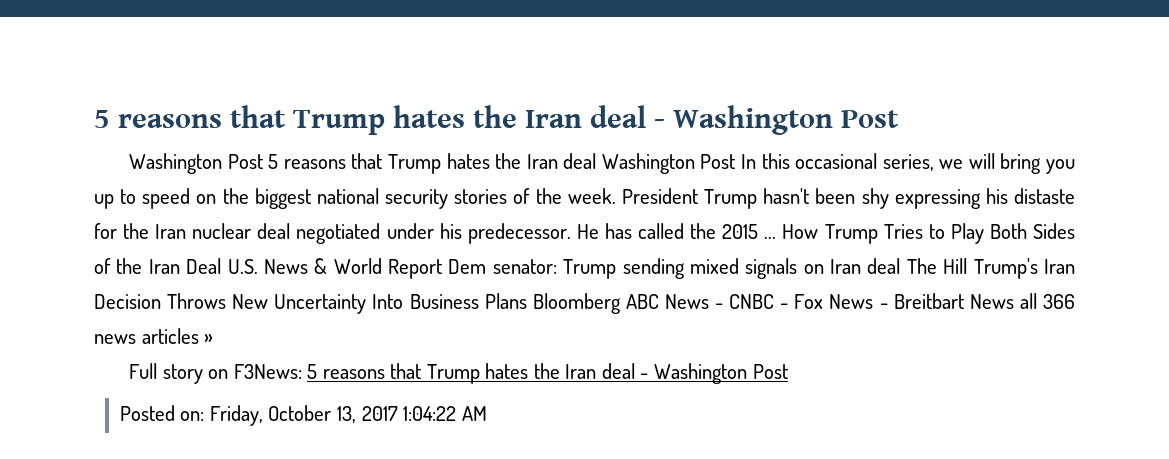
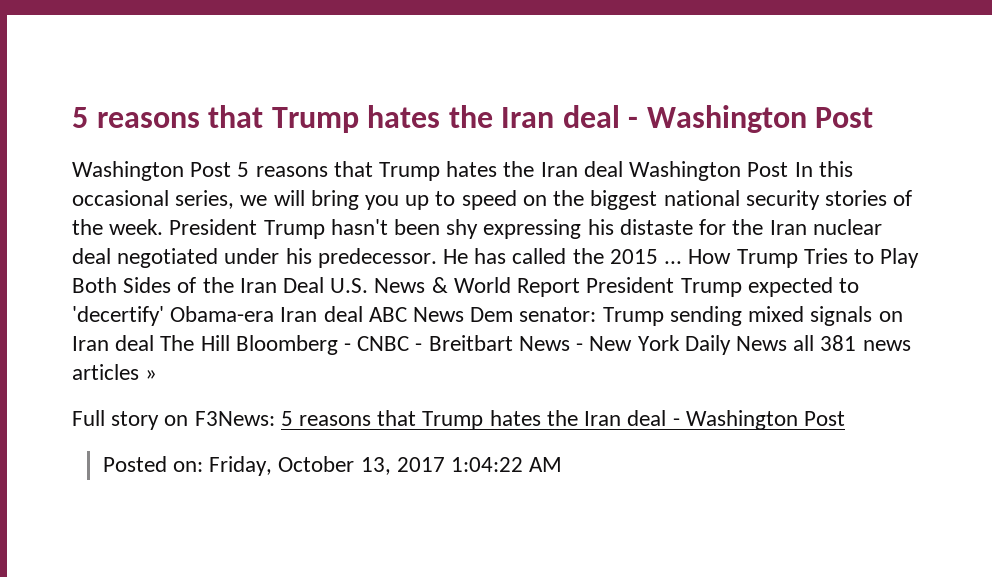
- How Trump Tries to Play Both Sides of the Iran Deal U.S. News & World Report Dem senator: Trump sending mixed signals on Iran deal The Hill Trump's Iran Decision Throws New Uncertainty Into Business Plans Bloomberg ABC News - CNBC - Fox News - Breitbart News all 366 news articles »
+ How Trump Tries to Play Both Sides of the Iran Deal U.S. News & World Report President Trump expected to 'decertify' Obama-era Iran deal ABC News Dem senator: Trump sending mixed signals on Iran deal The Hill Bloomberg - CNBC - Breitbart News - New York Daily News all 381 news articles »

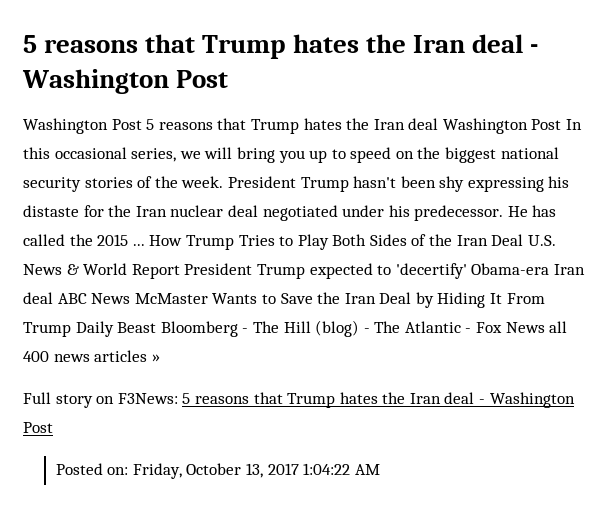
- How Trump Tries to Play Both Sides of the Iran Deal U.S. News & World Report President Trump expected to 'decertify' Obama-era Iran deal ABC News Dem senator: Trump sending mixed signals on Iran deal The Hill Bloomberg - CNBC - Breitbart News - New York Daily News all 381 news articles »
+ How Trump Tries to Play Both Sides of the Iran Deal U.S. News & World Report President Trump expected to 'decertify' Obama-era Iran deal ABC News McMaster Wants to Save the Iran Deal by Hiding It From Trump Daily Beast Bloomberg - The Hill (blog) - The Atlantic - Fox News all 400 news articles »

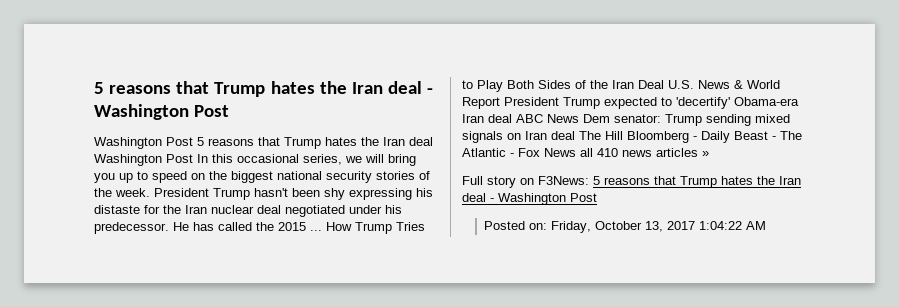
- How Trump Tries to Play Both Sides of the Iran Deal U.S. News & World Report President Trump expected to 'decertify' Obama-era Iran deal ABC News McMaster Wants to Save the Iran Deal by Hiding It From Trump Daily Beast Bloomberg - The Hill (blog) - The Atlantic - Fox News all 400 news articles »
+ How Trump Tries to Play Both Sides of the Iran Deal U.S. News & World Report President Trump expected to 'decertify' Obama-era Iran deal ABC News Dem senator: Trump sending mixed signals on Iran deal The Hill Bloomberg - Daily Beast - The Atlantic - Fox News all 410 news articles »

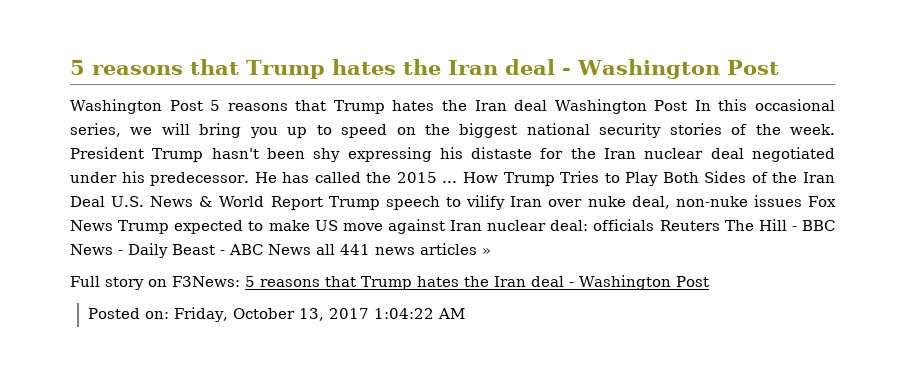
- How Trump Tries to Play Both Sides of the Iran Deal U.S. News & World Report President Trump expected to 'decertify' Obama-era Iran deal ABC News Dem senator: Trump sending mixed signals on Iran deal The Hill Bloomberg - Daily Beast - The Atlantic - Fox News all 410 news articles »
+ How Trump Tries to Play Both Sides of the Iran Deal U.S. News & World Report Trump speech to vilify Iran over nuke deal, non-nuke issues Fox News Trump expected to make US move against Iran nuclear deal: officials Reuters The Hill - BBC News - Daily Beast - ABC News all 441 news articles »

